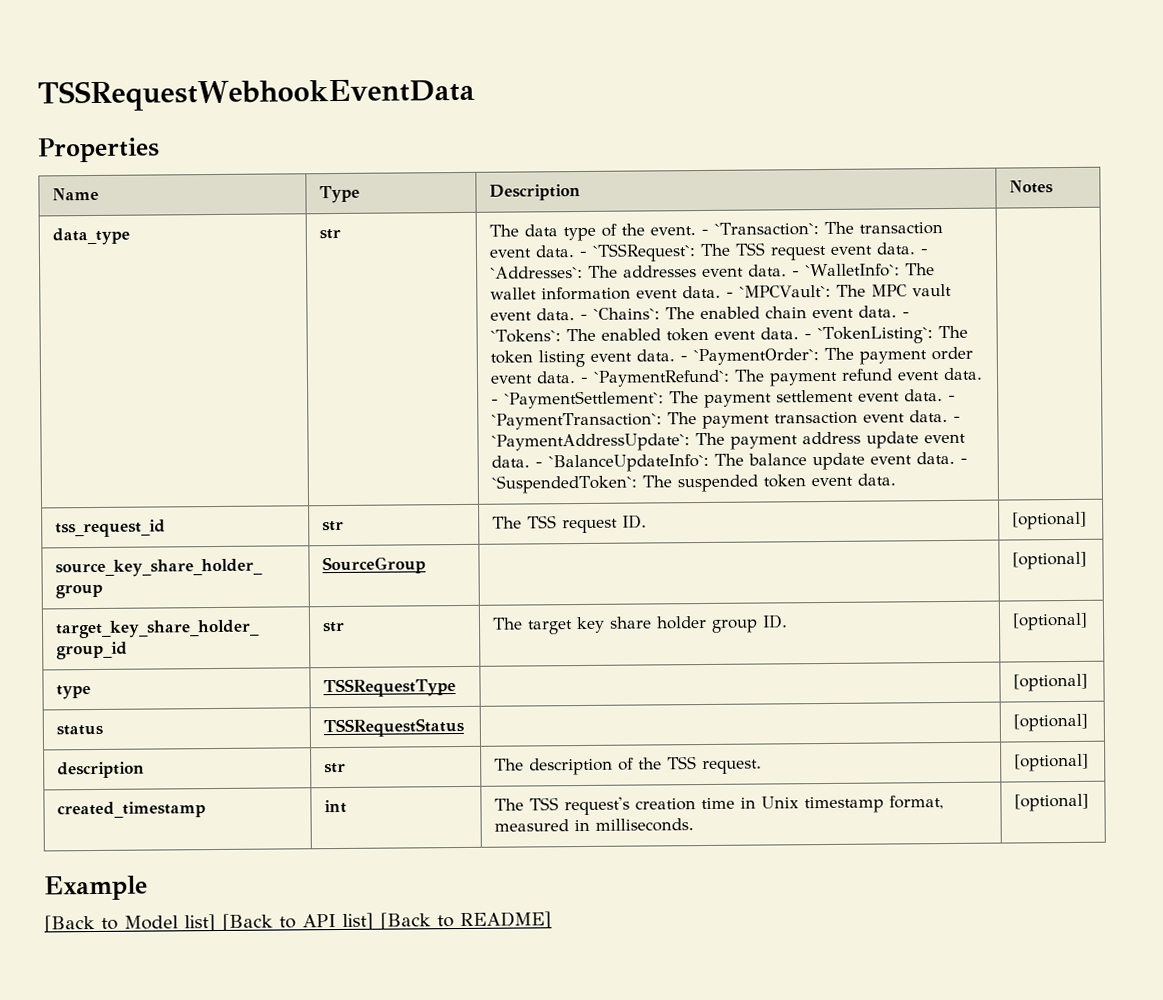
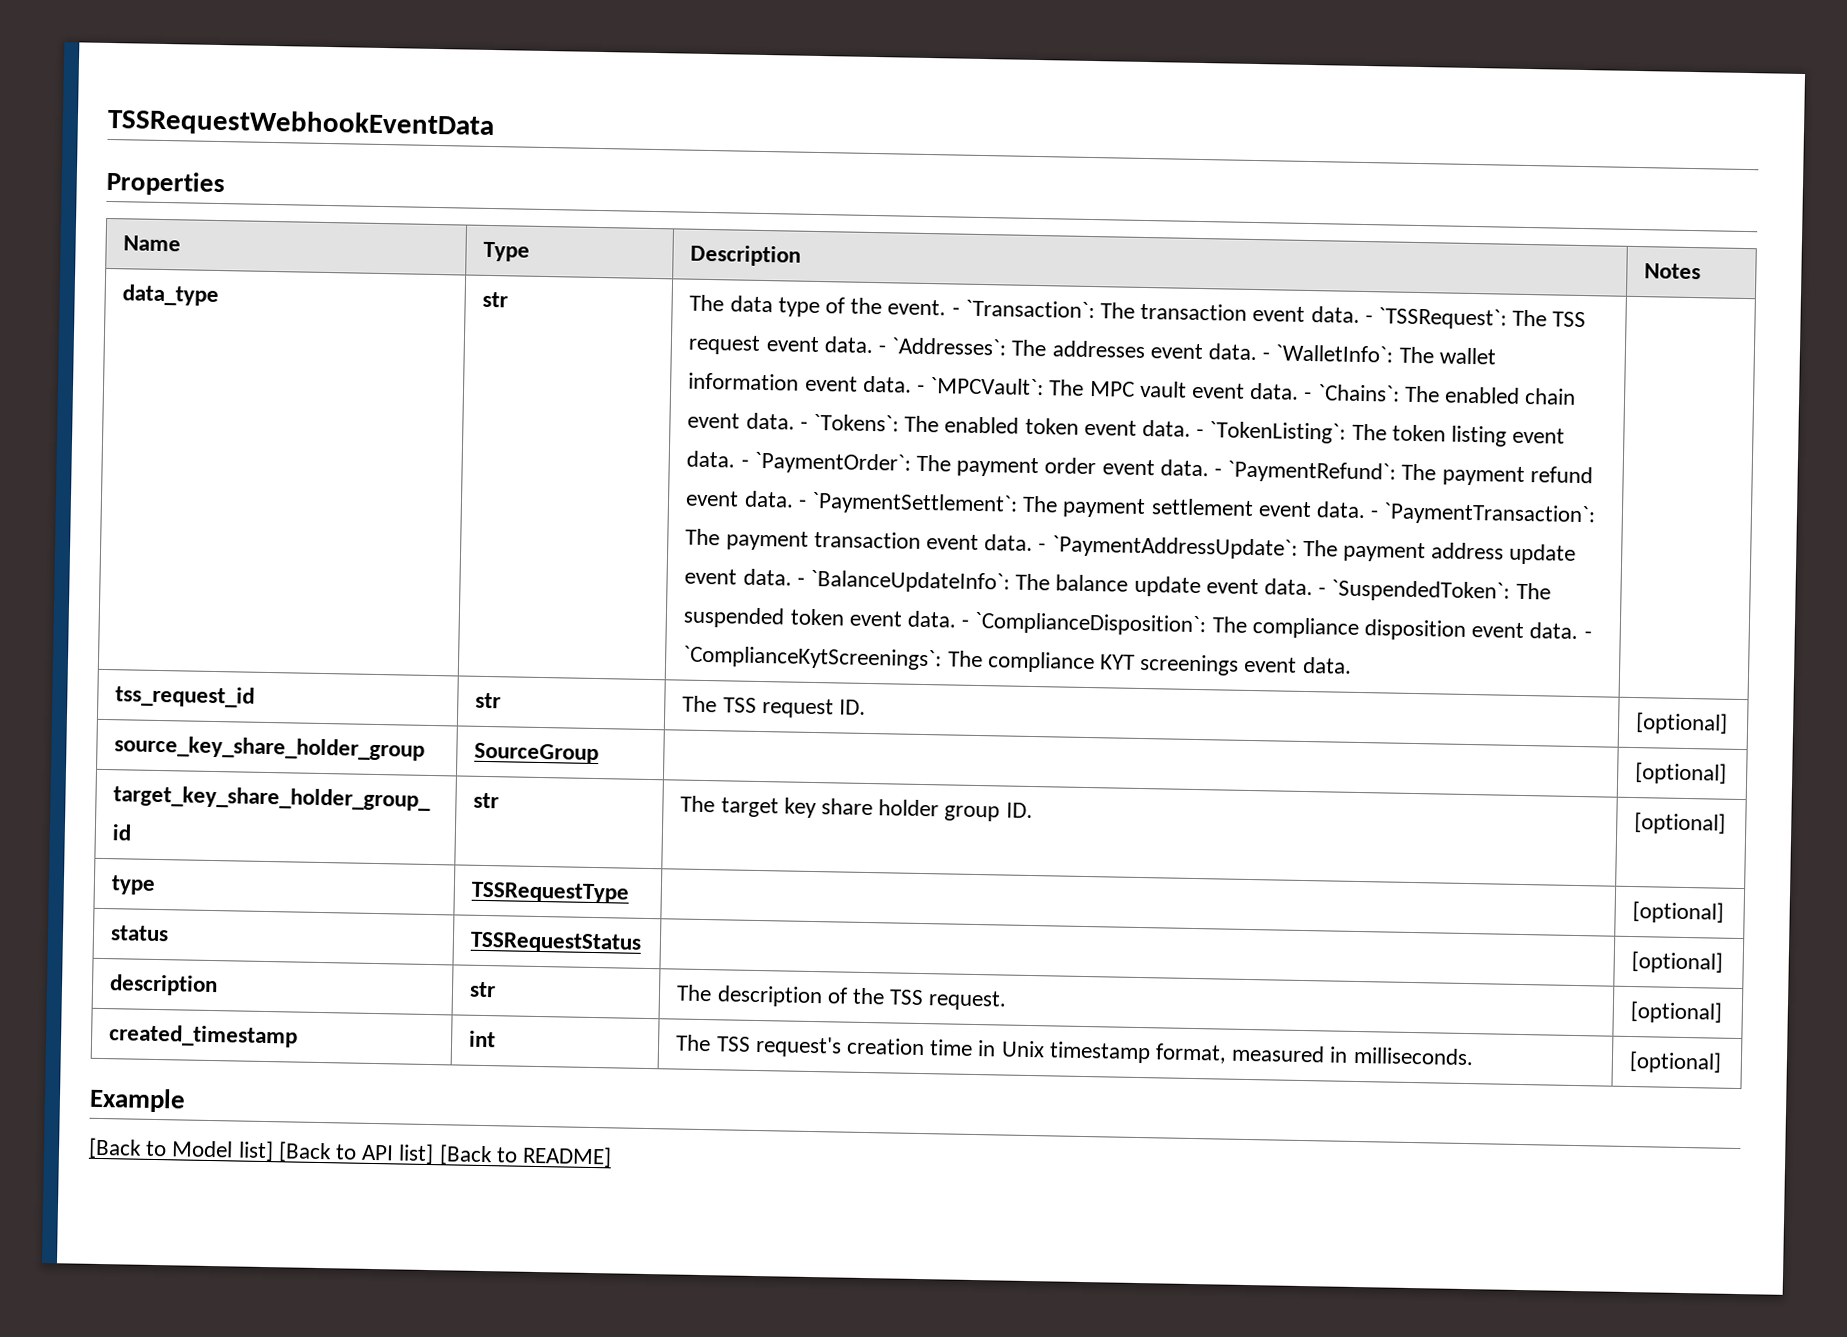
+ - `ComplianceDisposition`: The compliance disposition event data. - `ComplianceKytScreenings`: The compliance KYT screenings event data.

